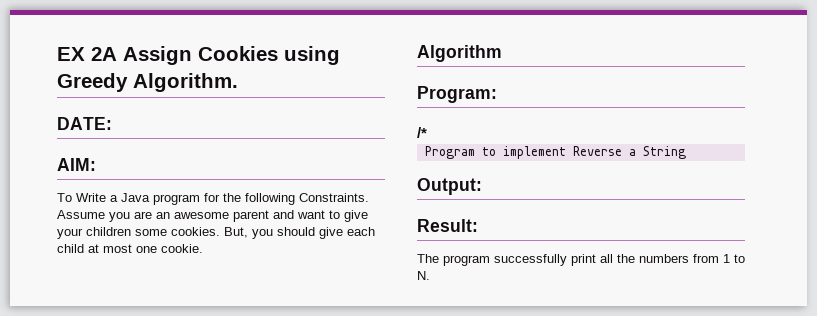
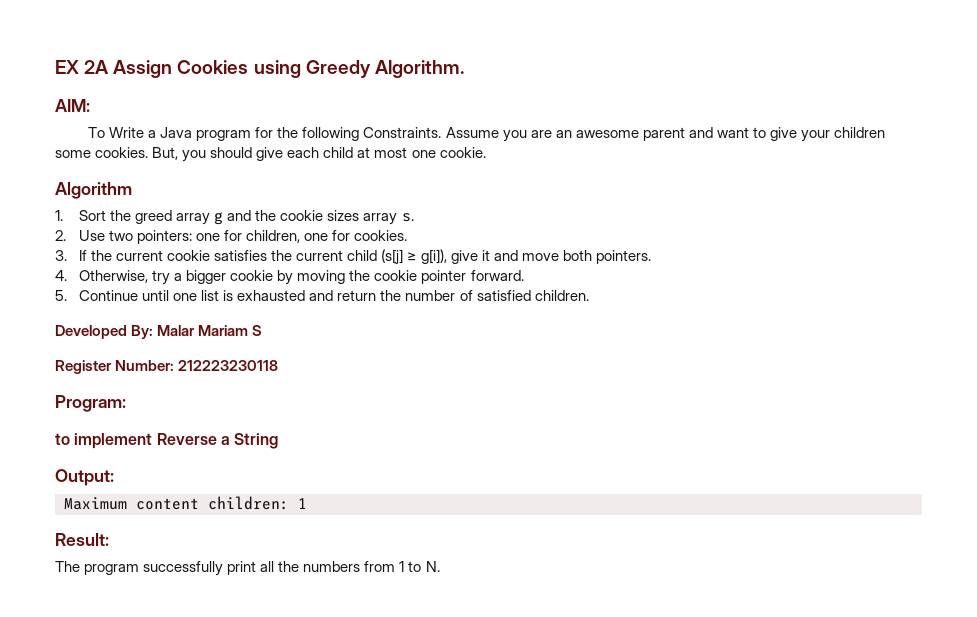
- DATE:
+ 1. Sort the greed array g and the cookie sizes array s.
+ 2. Use two pointers: one for children, one for cookies.
+ 3. If the current cookie satisfies the current child (s[j] ≥ g[i]), give it and move both pointers.
+ 4. Otherwise, try a bigger cookie by moving the cookie pointer forward.
+ 5. Continue until one list is exhausted and return the number of satisfied children.
+ Developed By: Malar Mariam S
+ Register Number: 212223230118
- /*
- Program to implement Reverse a String
+ to implement Reverse a String
+ Maximum content children: 1

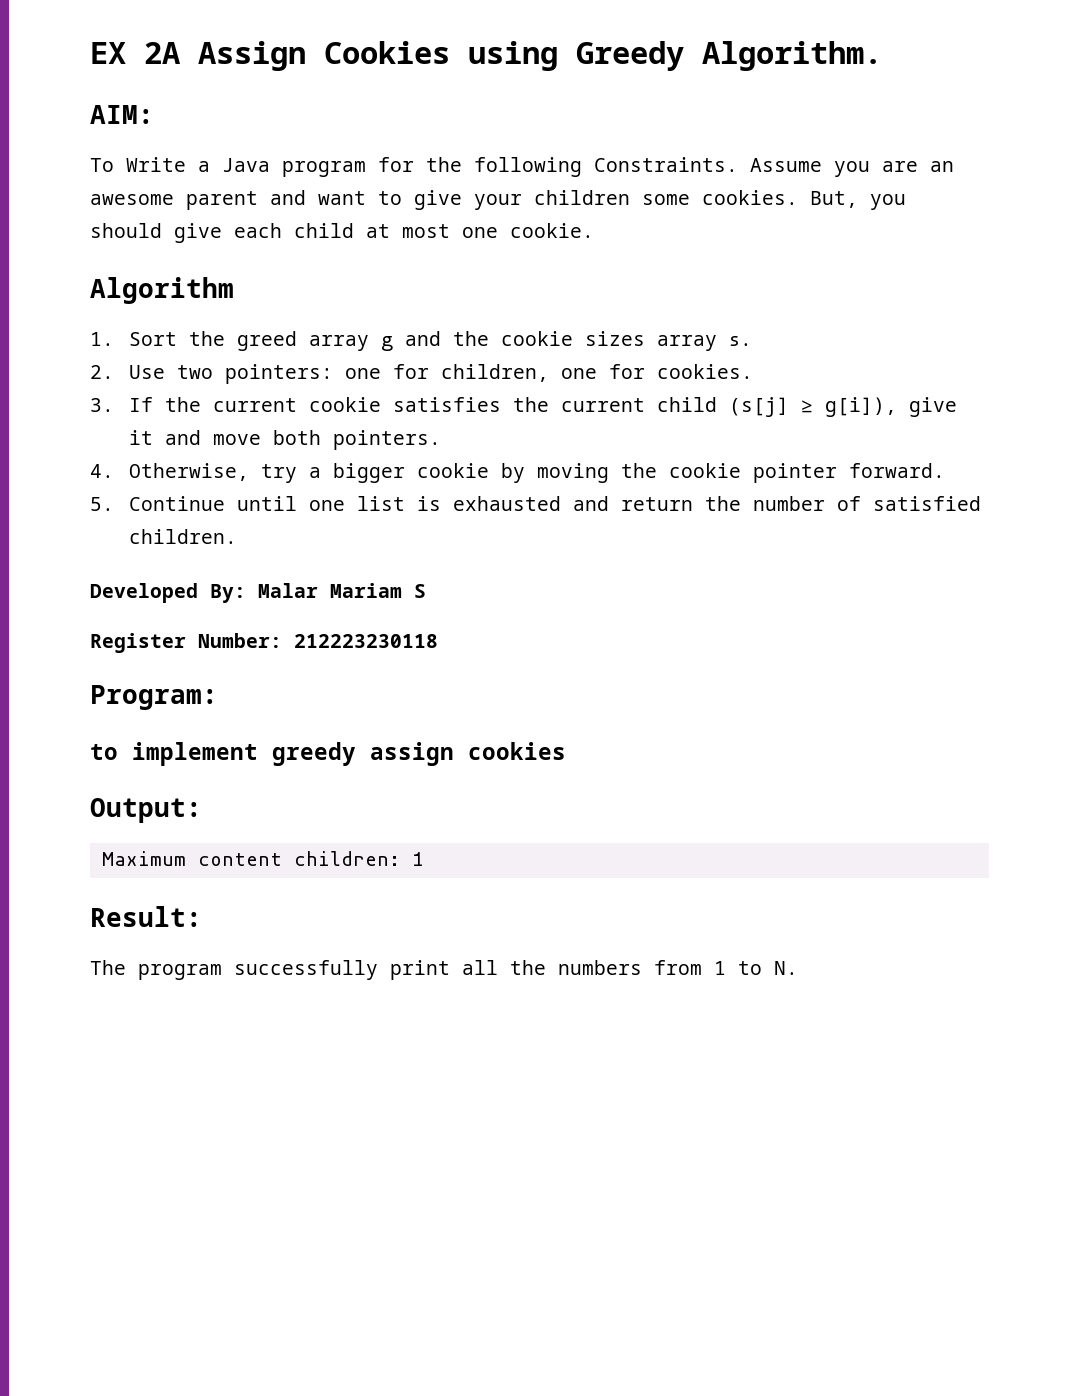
- to implement Reverse a String
+ to implement greedy assign cookies

